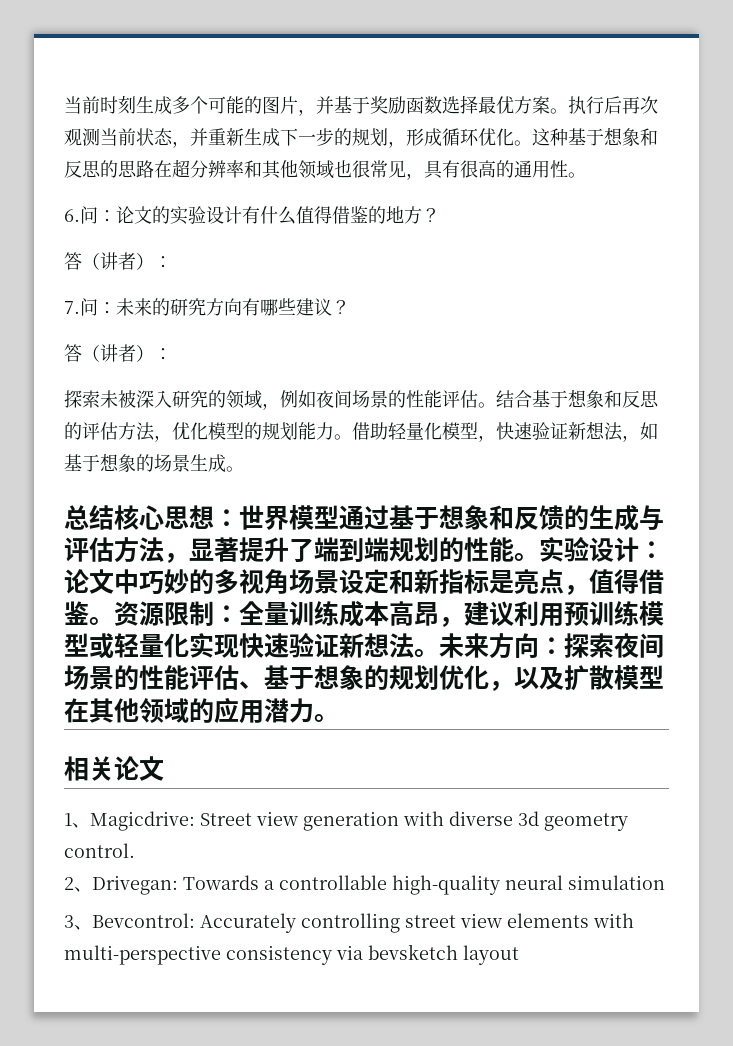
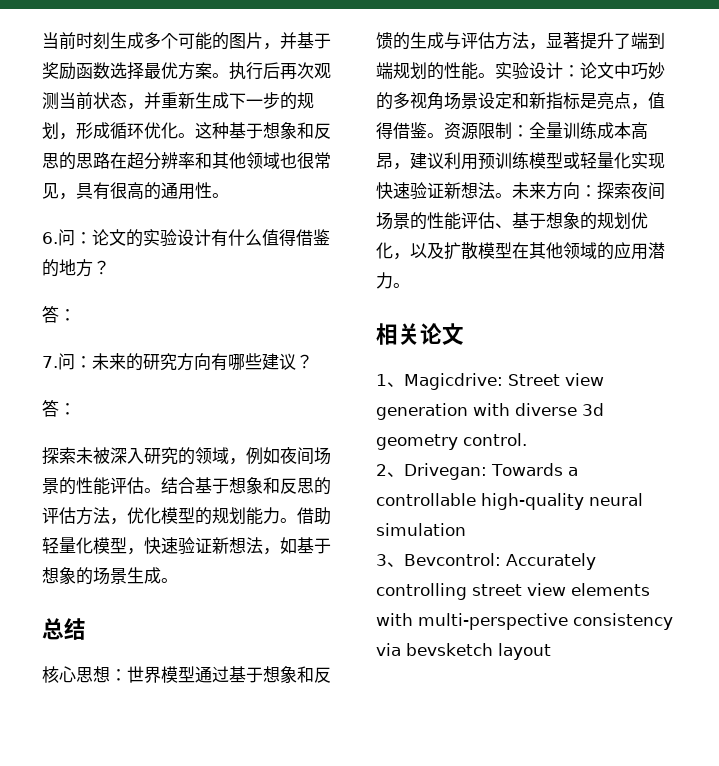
  6.问：论文的实验设计有什么值得借鉴的地方？
- 答（讲者）：
+ 答：
  7.问：未来的研究方向有哪些建议？
- 答（讲者）：
+ 答：
- 总结核心思想：世界模型通过基于想象和反馈的生成与评估方法，显著提升了端到端规划的性能。
+ 总结
+ 核心思想：世界模型通过基于想象和反馈的生成与评估方法，显著提升了端到端规划的性能。

